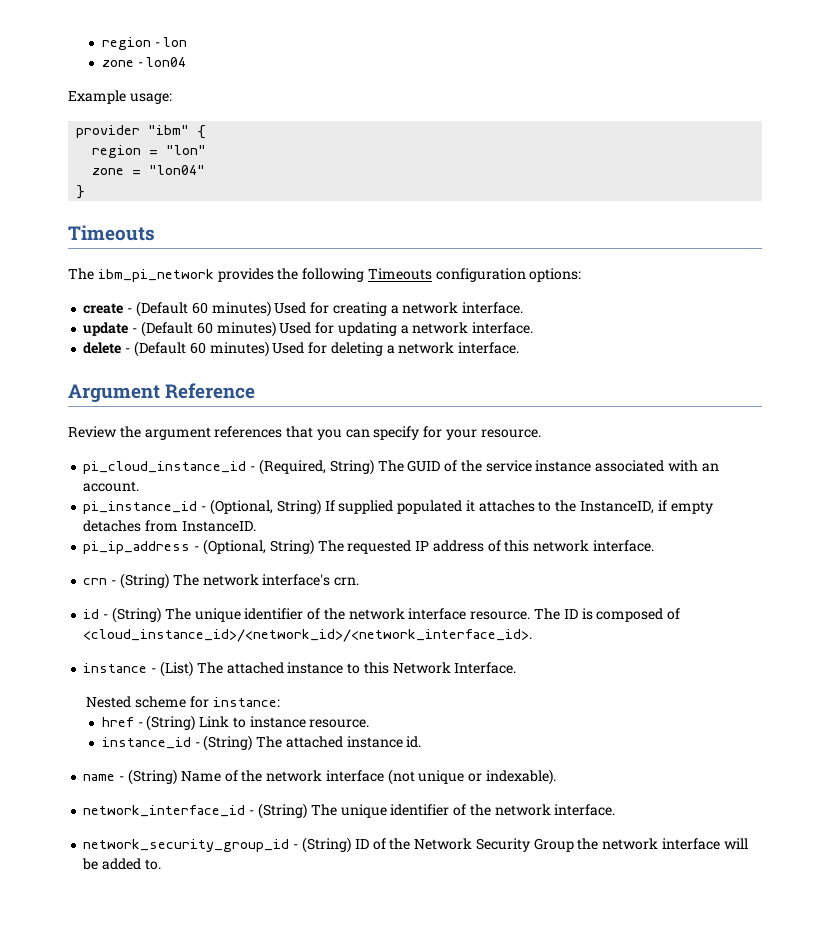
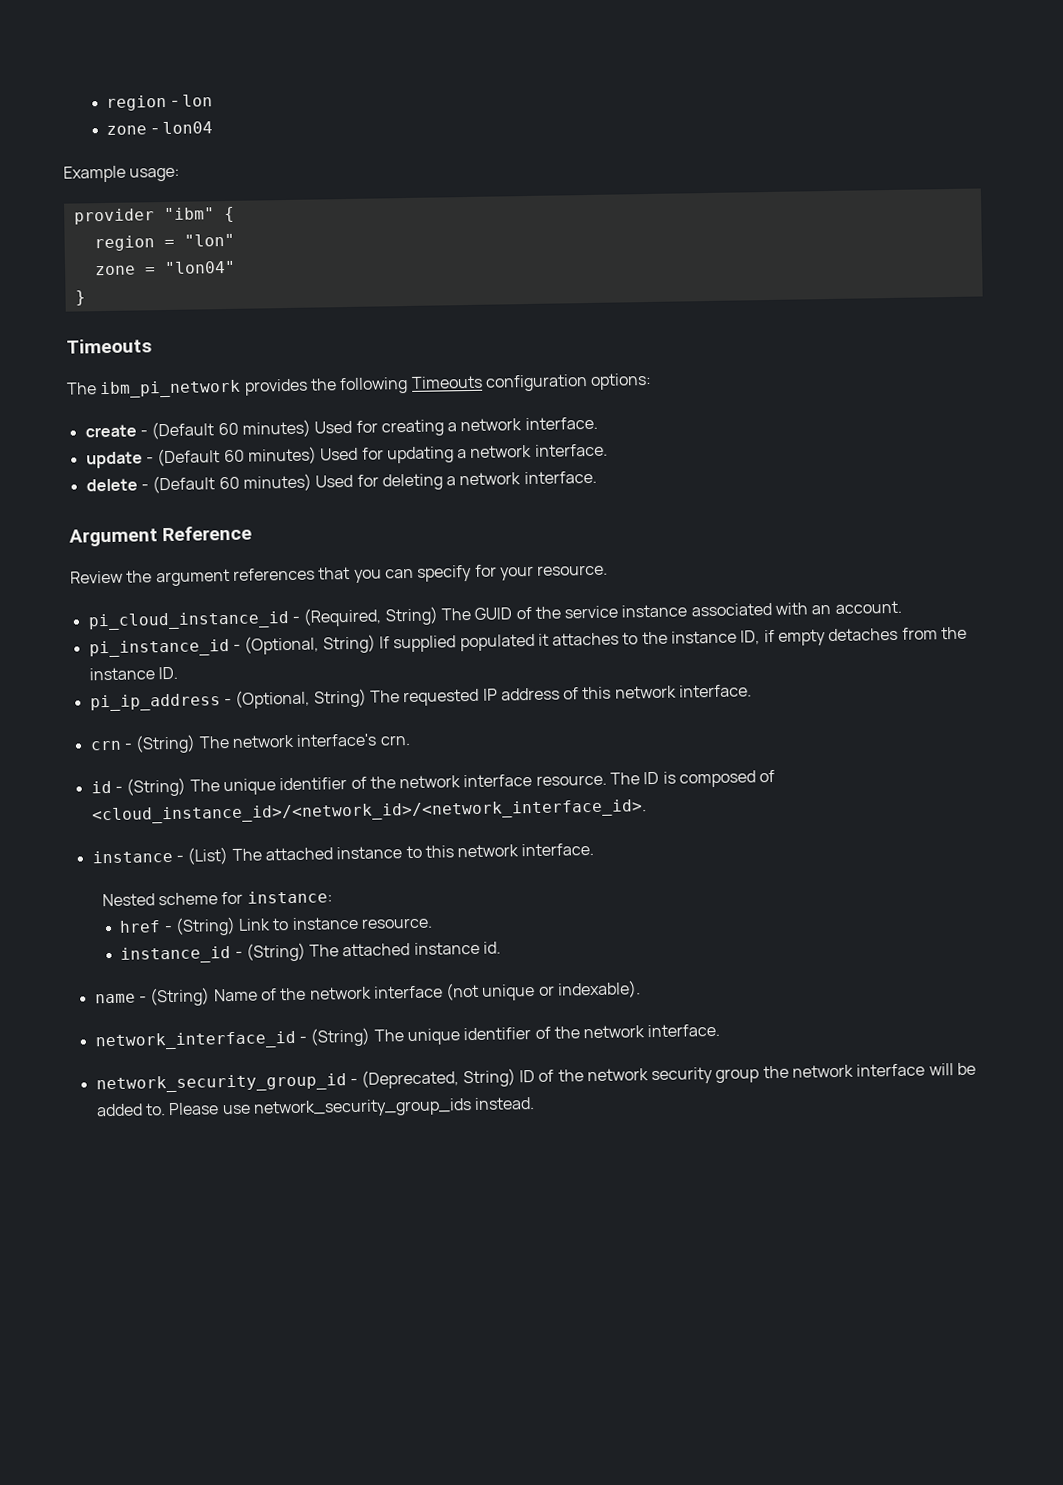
- pi_instance_id - (Optional, String) If supplied populated it attaches to the InstanceID, if empty detaches from InstanceID.
+ pi_instance_id - (Optional, String) If supplied populated it attaches to the instance ID, if empty detaches from the instance ID.
- instance - (List) The attached instance to this Network Interface.
+ instance - (List) The attached instance to this network interface.
- network_security_group_id - (String) ID of the Network Security Group the network interface will be added to.
+ network_security_group_id - (Deprecated, String) ID of the network security group the network interface will be added to.
+ Please use network_security_group_ids instead.

